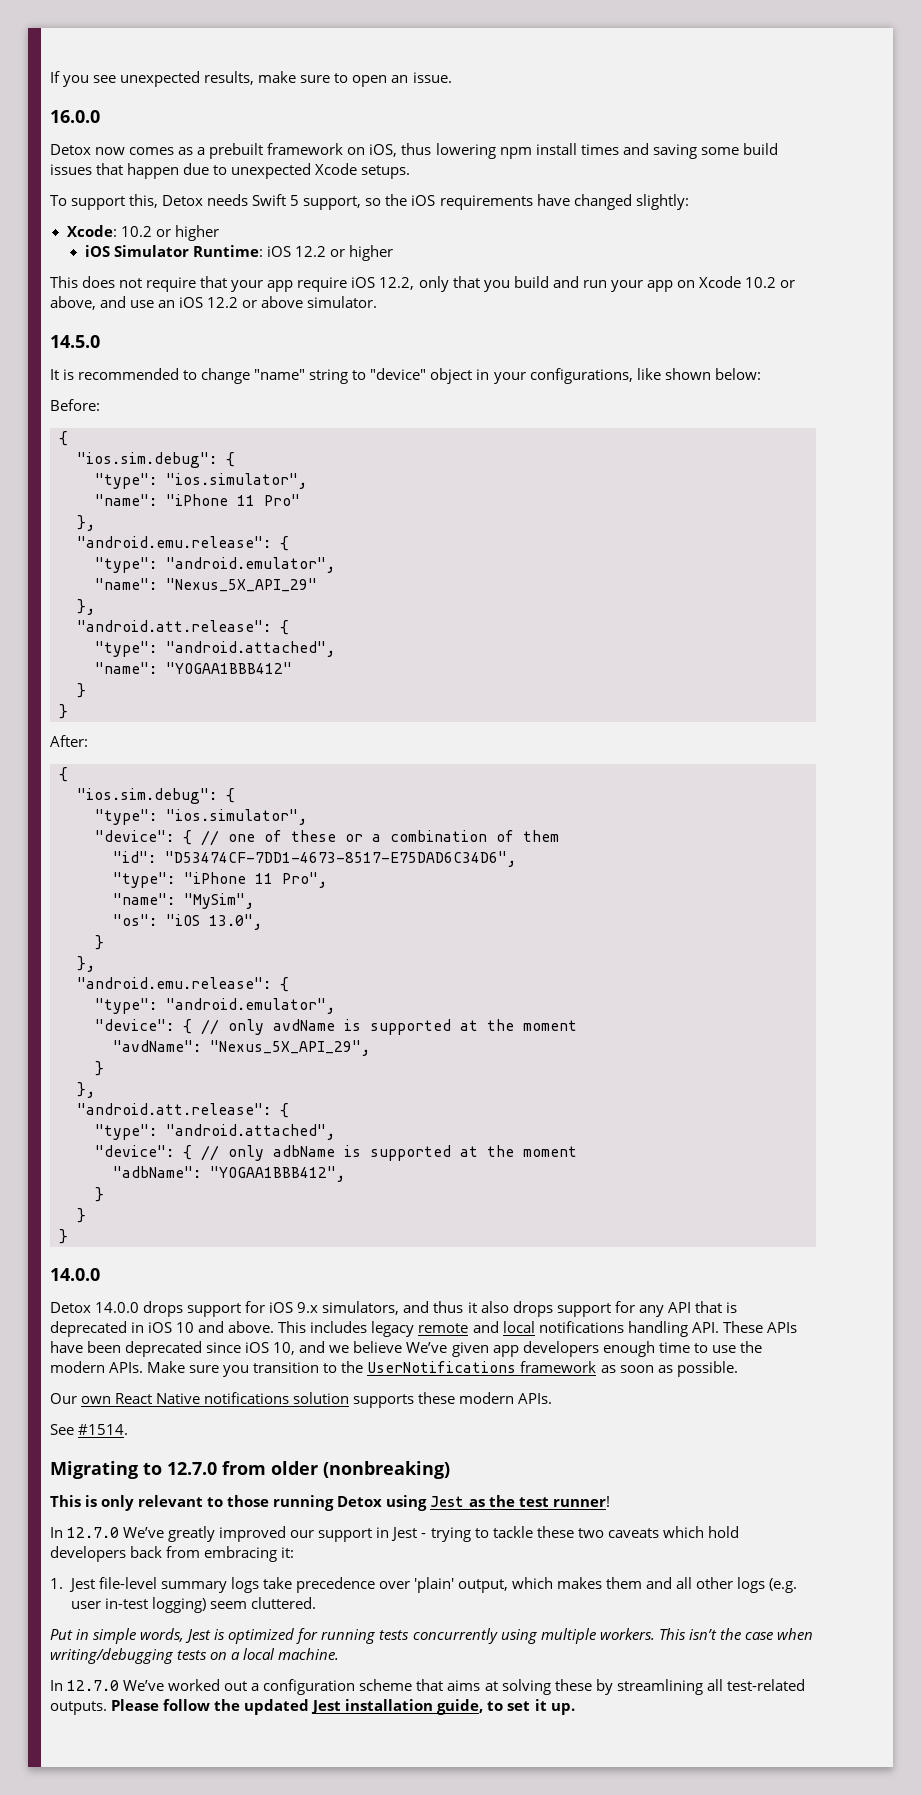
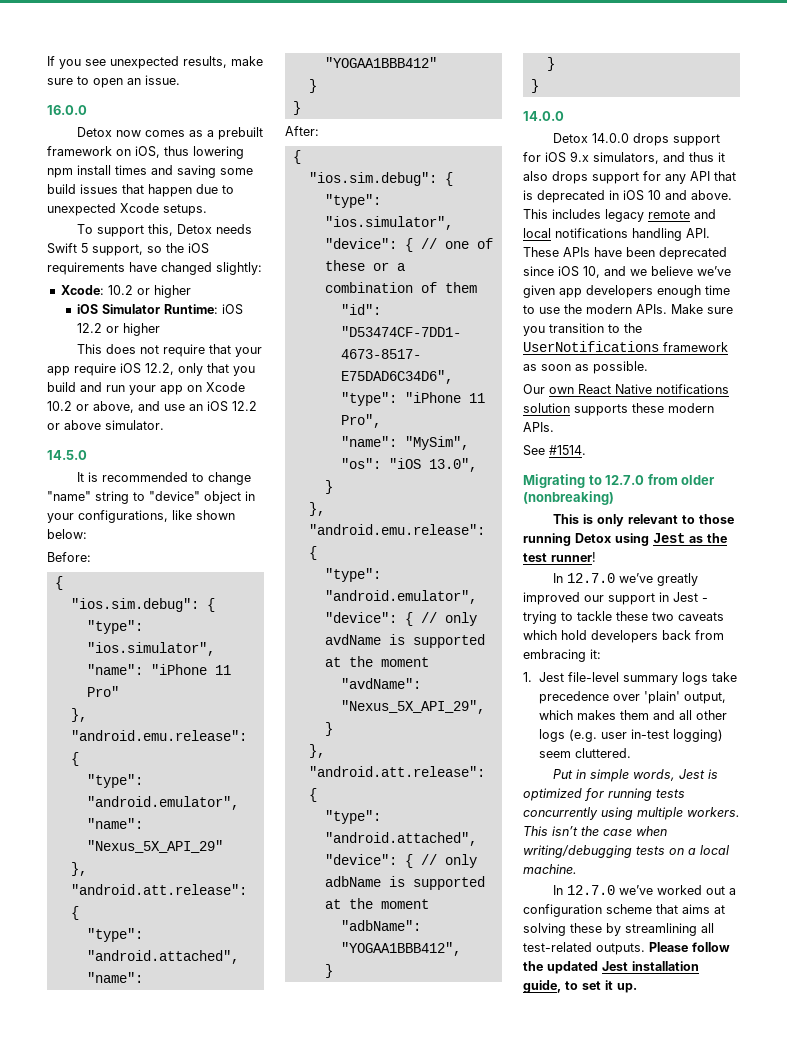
- This includes legacy remote and local notifications handling API. These APIs have been deprecated since iOS 10, and we believe We’ve given app developers enough time to use the modern APIs.
+ This includes legacy remote and local notifications handling API. These APIs have been deprecated since iOS 10, and we believe we’ve given app developers enough time to use the modern APIs.
- In 12.7.0 We’ve greatly improved our support in Jest - trying to tackle these two caveats which hold developers back from embracing it:
+ In 12.7.0 we’ve greatly improved our support in Jest - trying to tackle these two caveats which hold developers back from embracing it:
- In 12.7.0 We’ve worked out a configuration scheme that aims at solving these by streamlining all test-related outputs.
+ In 12.7.0 we’ve worked out a configuration scheme that aims at solving these by streamlining all test-related outputs.

